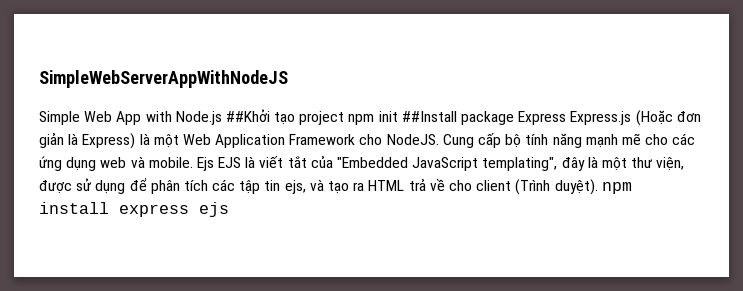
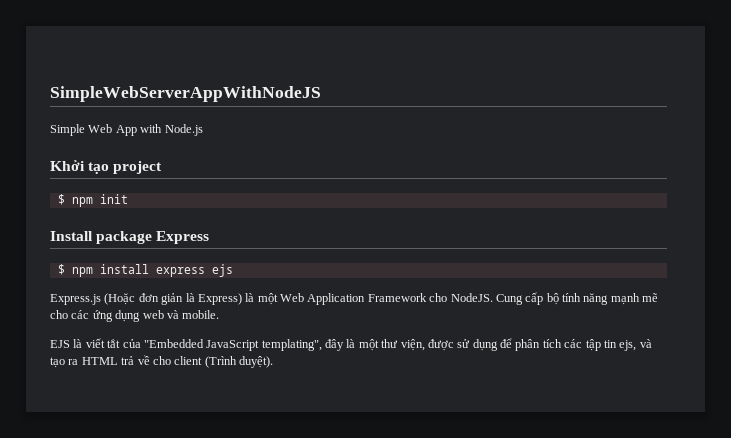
- Simple Web App with Node.js ##Khởi tạo project npm init ##Install package Express Express.js (Hoặc đơn giản là Express) là một Web Application Framework cho NodeJS.
+ Simple Web App with Node.js
+ Khởi tạo project
+ $ npm init
+ Install package Express
+ $ npm install express ejs
+ Express.js (Hoặc đơn giản là Express) là một Web Application Framework cho NodeJS.
- Cung cấp bộ tính năng mạnh mẽ cho các ứng dụng web và mobile. Ejs EJS là viết tắt của "Embedded JavaScript templating", đây là một thư viện, được sử dụng để phân tích các tập tin ejs, và tạo ra HTML trả về cho client (Trình duyệt). npm install express ejs
+ Cung cấp bộ tính năng mạnh mẽ cho các ứng dụng web và mobile.
+ EJS là viết tắt của "Embedded JavaScript templating", đây là một thư viện, được sử dụng để phân tích các tập tin ejs, và tạo ra HTML trả về cho client (Trình duyệt).

